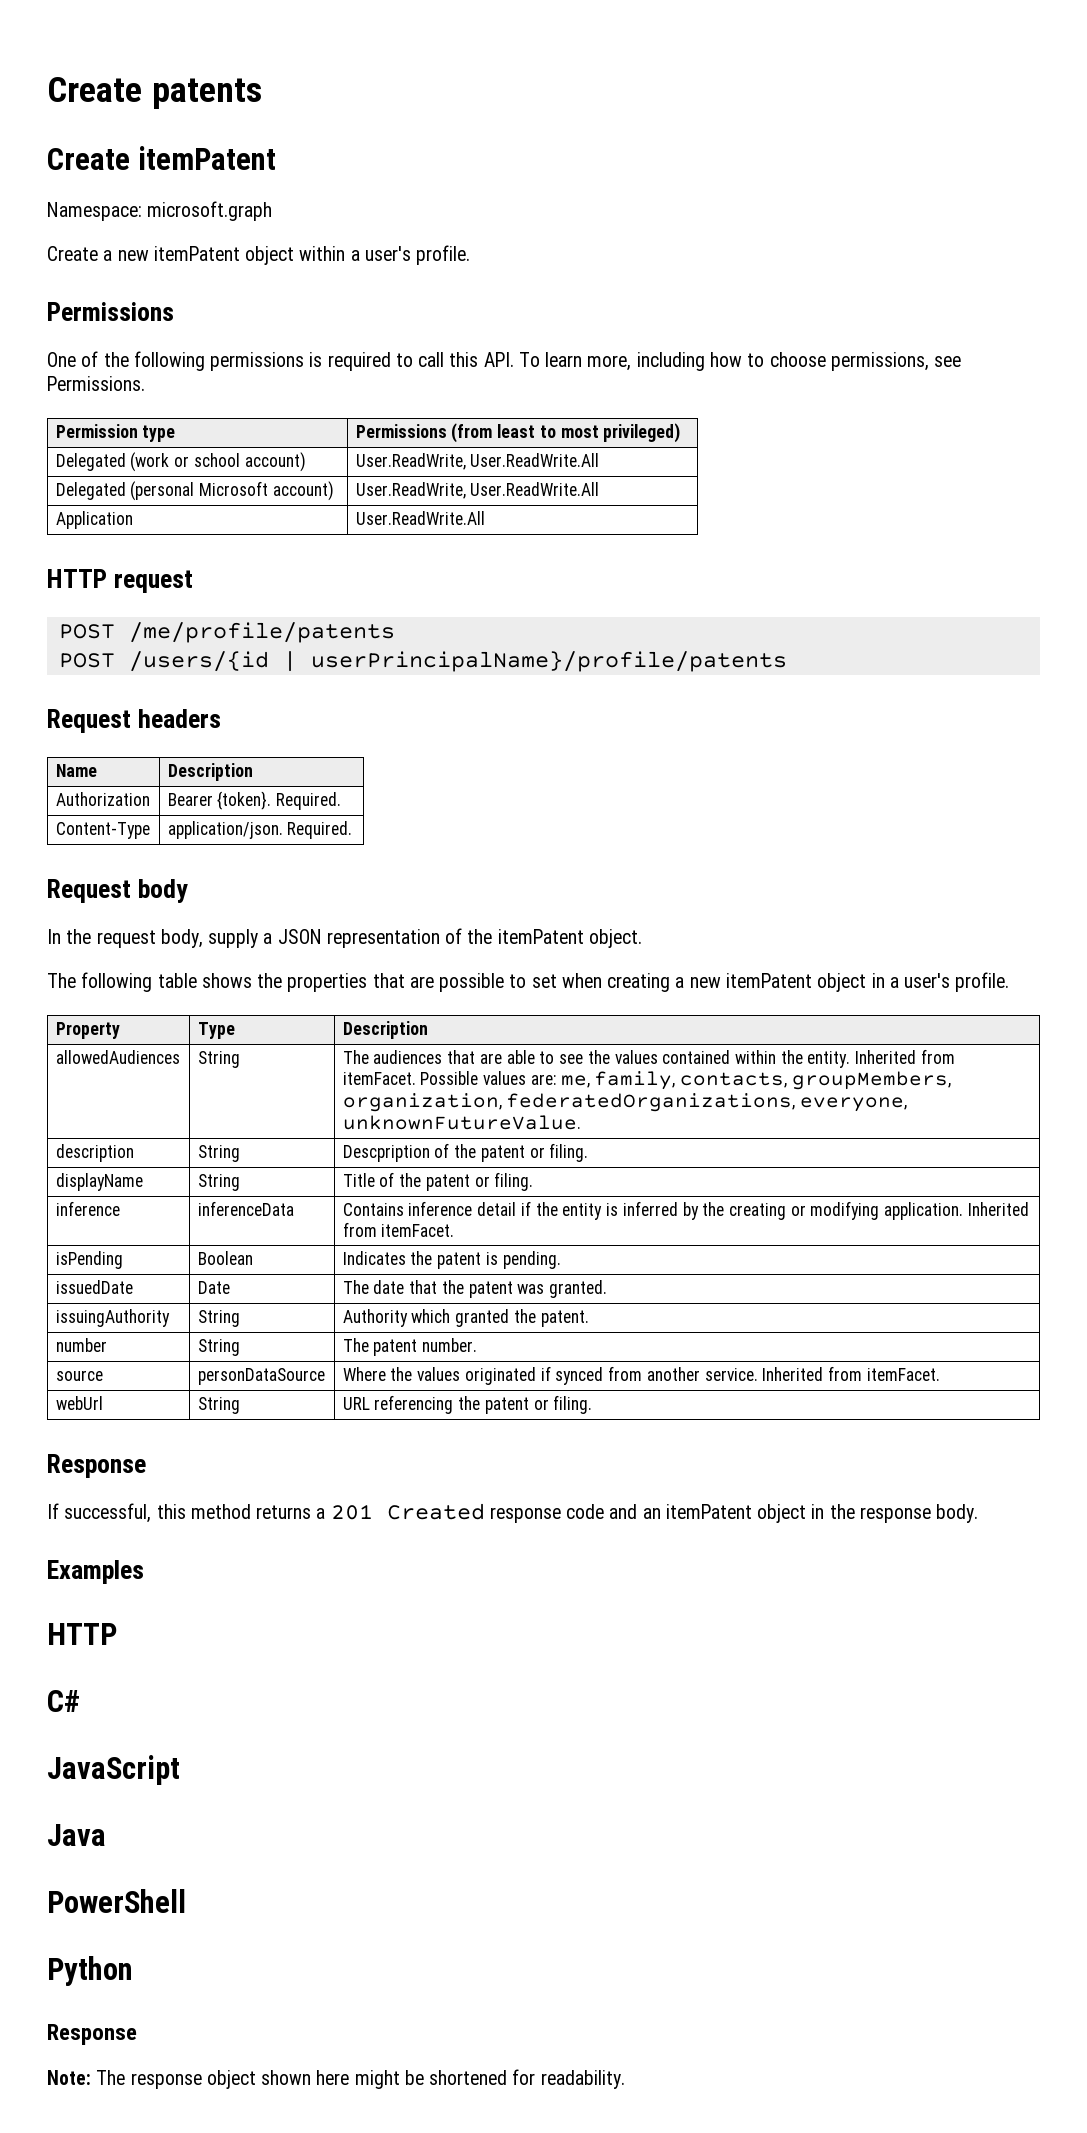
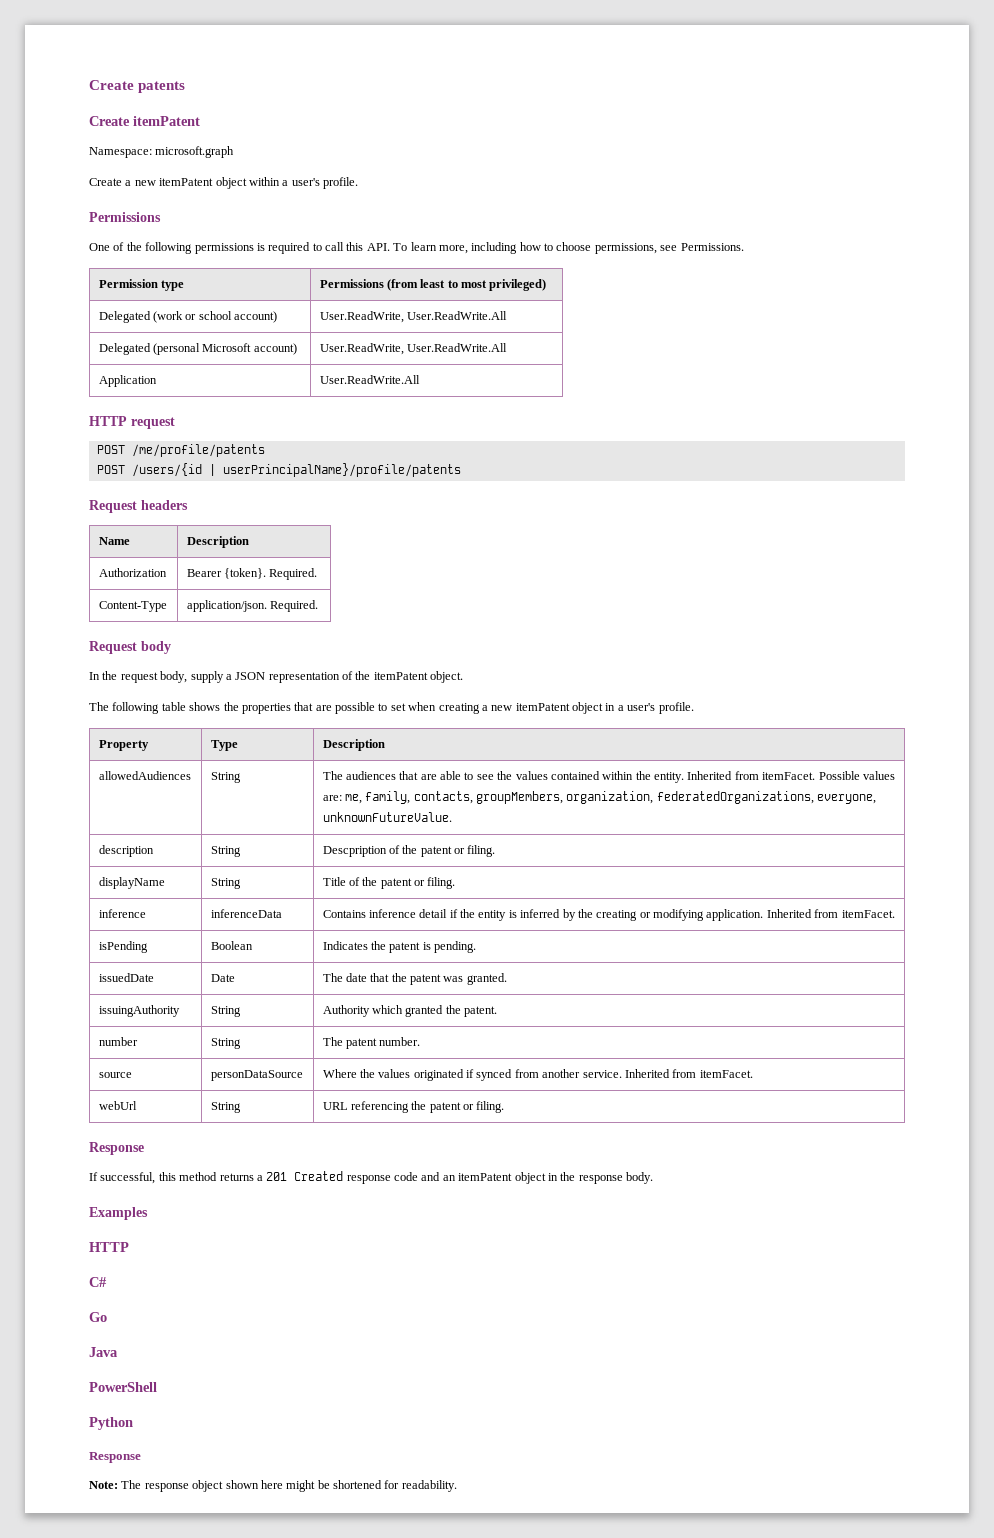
- JavaScript
+ Go

